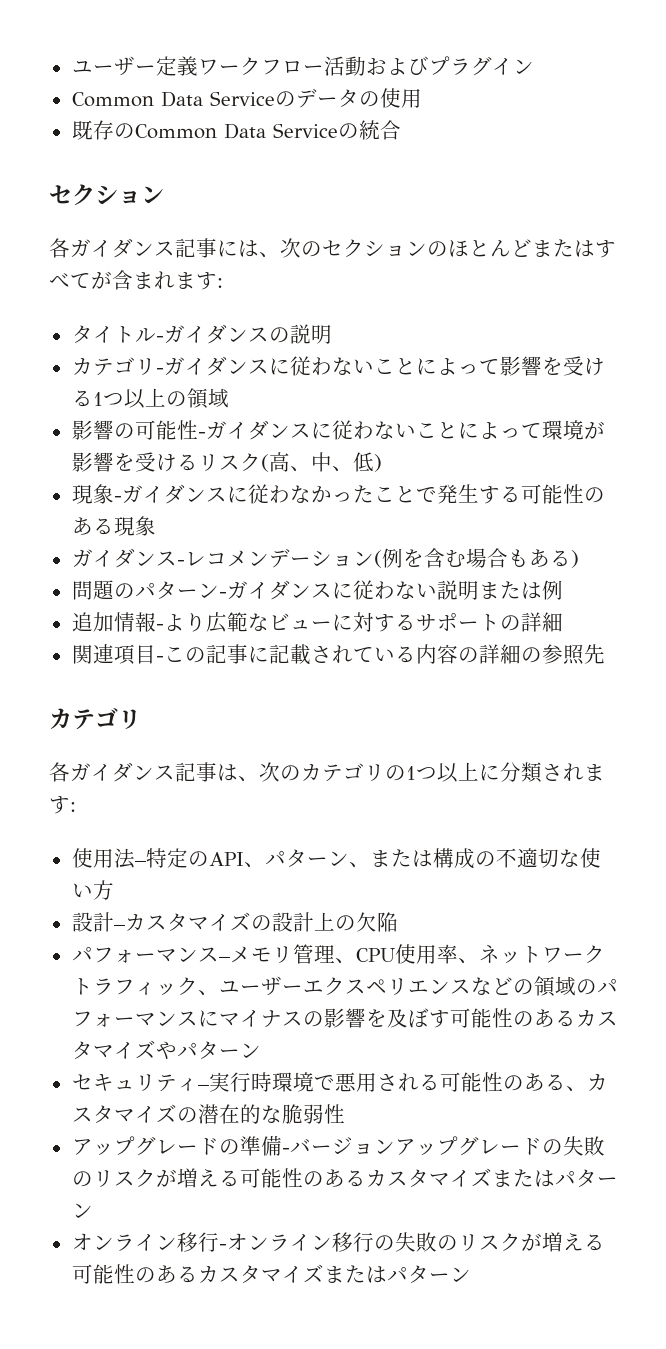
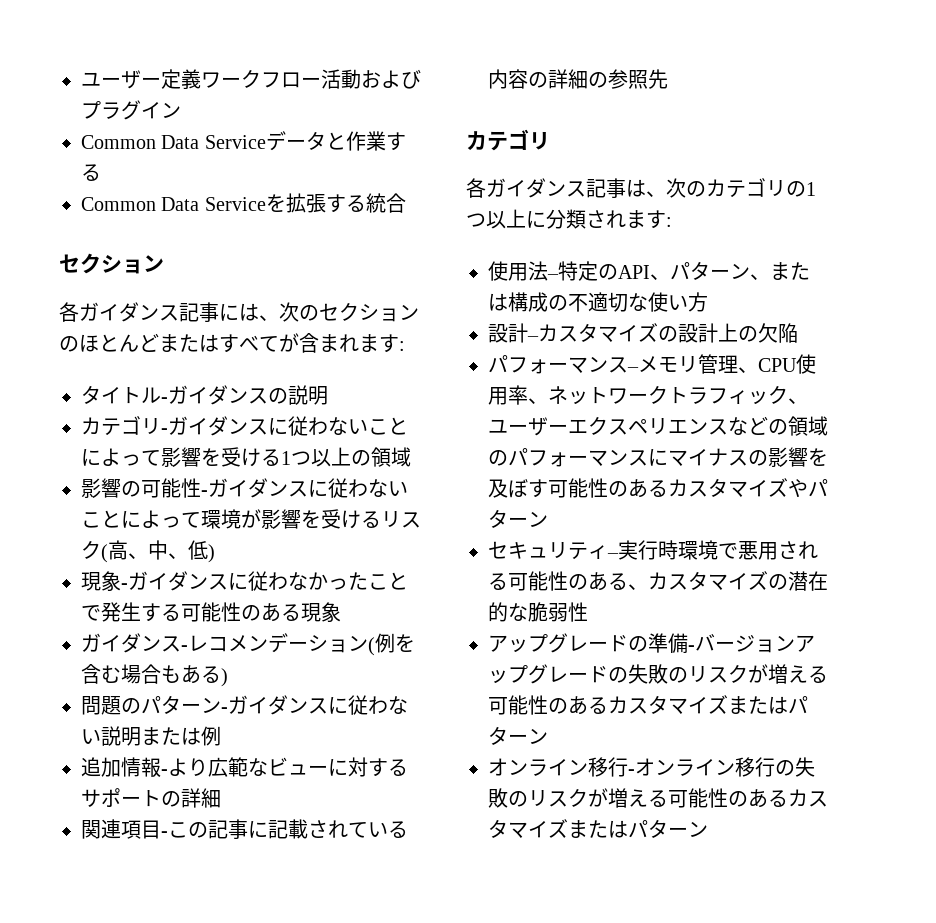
- Common Data Serviceのデータの使用
- 既存のCommon Data Serviceの統合
+ Common Data Serviceデータと作業する
+ Common Data Serviceを拡張する統合

